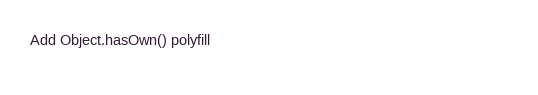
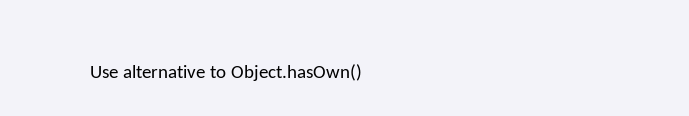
- Add Object.hasOwn() polyfill
+ Use alternative to Object.hasOwn()

